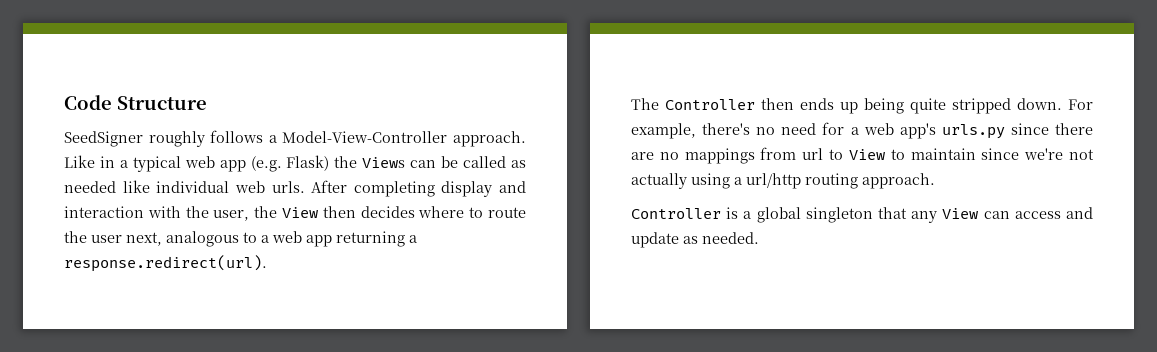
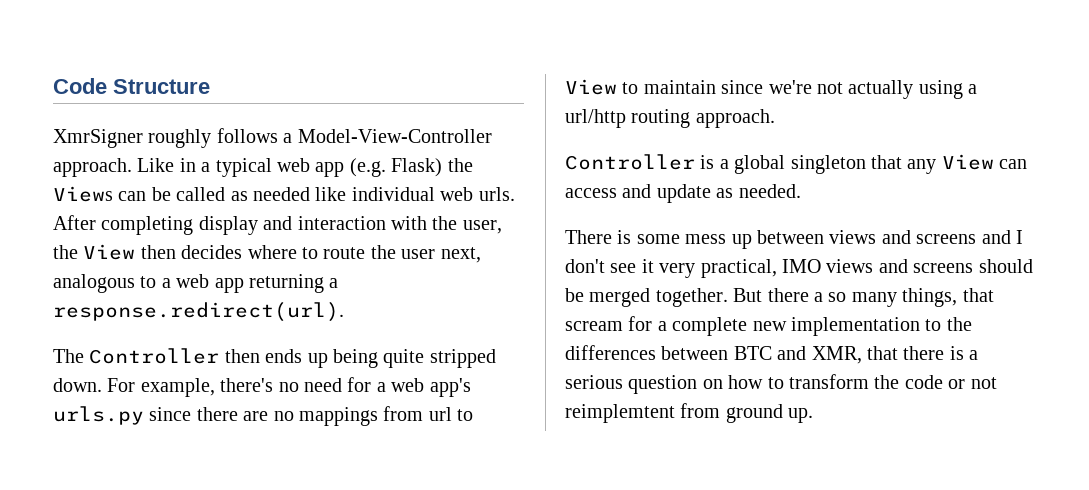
- SeedSigner roughly follows a Model-View-Controller approach.
+ XmrSigner roughly follows a Model-View-Controller approach.
+ There is some mess up between views and screens and I don't see it very practical, IMO views and screens should be merged together. But there a so many things, that scream for a complete new implementation to the differences between BTC and XMR, that there is a serious question on how to transform the code or not reimplemtent from ground up.

